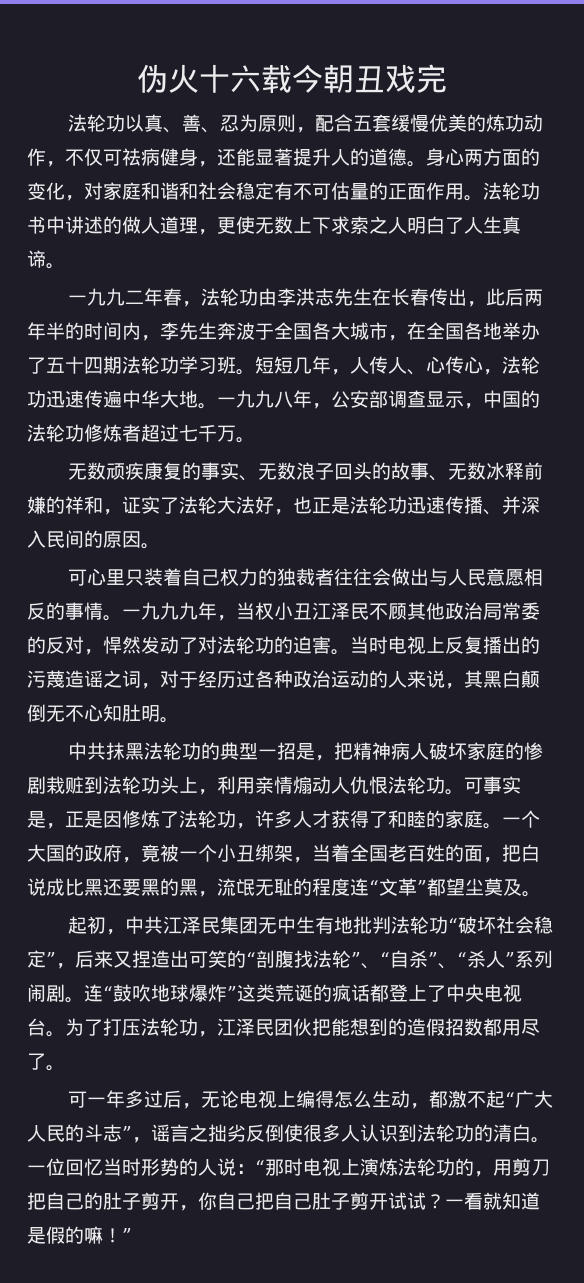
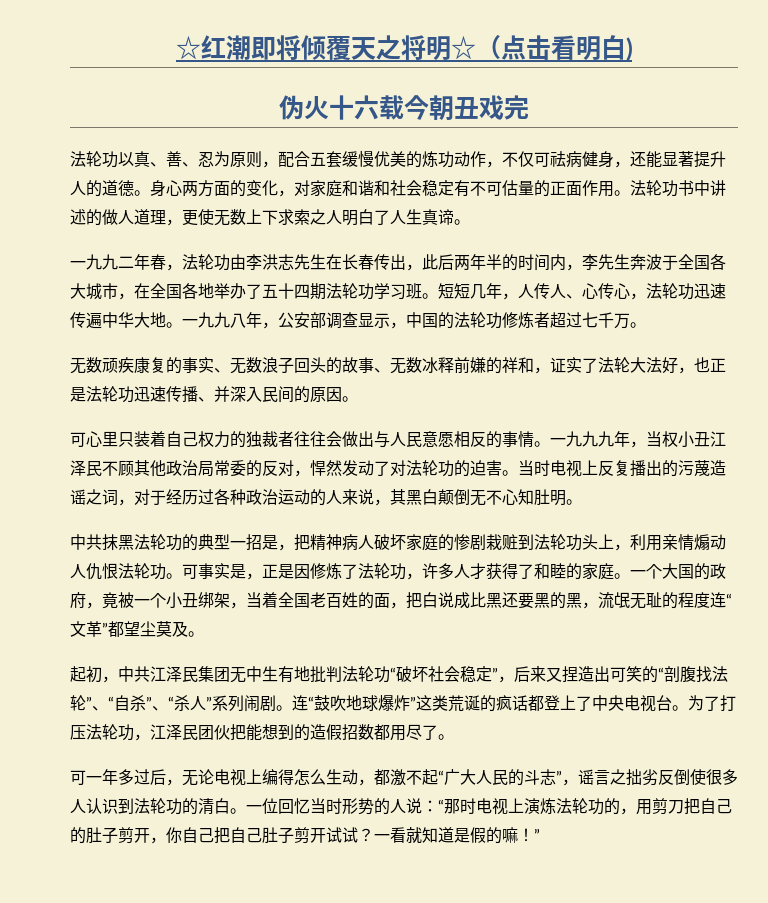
+ ☆红潮即将倾覆天之将明☆（点击看明白)

